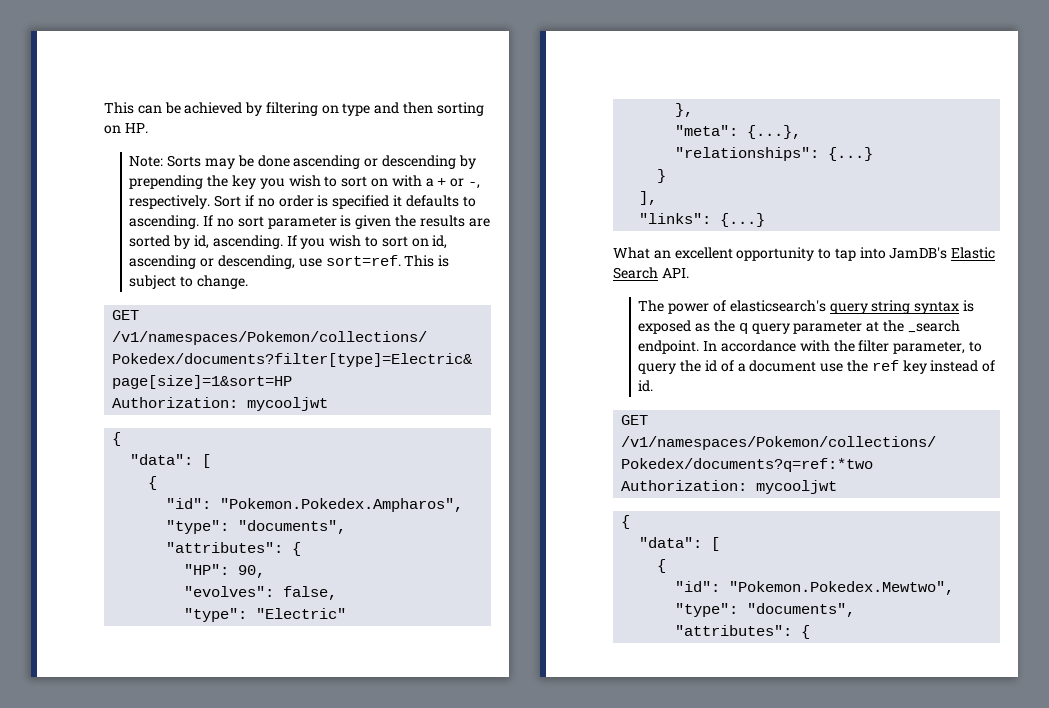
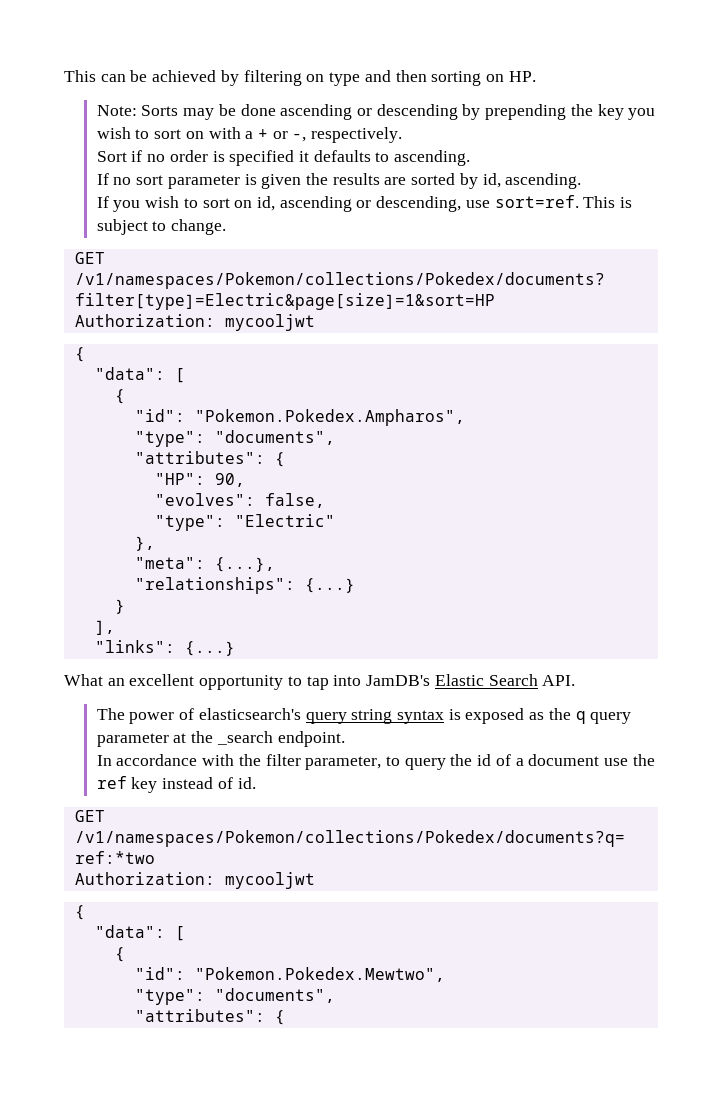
- Note: Sorts may be done ascending or descending by prepending the key you wish to sort on with a + or -, respectively. Sort if no order is specified it defaults to ascending. If no sort parameter is given the results are sorted by id, ascending. If you wish to sort on id, ascending or descending, use sort=ref.
+ Note: Sorts may be done ascending or descending by prepending the key you wish to sort on with a + or -, respectively.
+ Sort if no order is specified it defaults to ascending.
+ If no sort parameter is given the results are sorted by id, ascending.
+ If you wish to sort on id, ascending or descending, use sort=ref.
- The power of elasticsearch's query string syntax is exposed as the q query parameter at the _search endpoint. In accordance with the filter parameter, to query the id of a document use the ref key instead of id.
+ The power of elasticsearch's query string syntax is exposed as the q query parameter at the _search endpoint.
+ In accordance with the filter parameter, to query the id of a document use the ref key instead of id.

